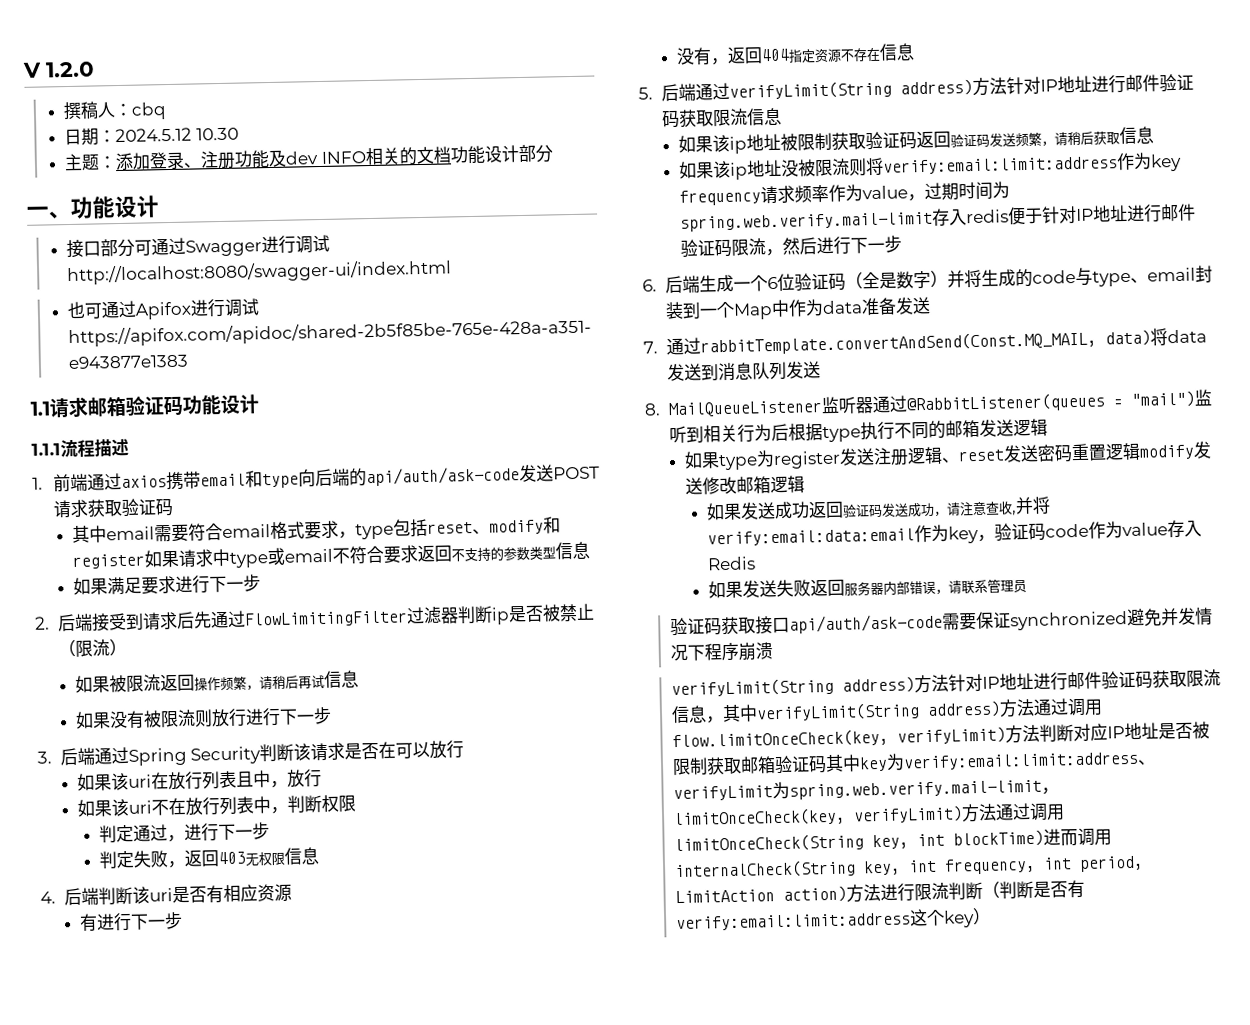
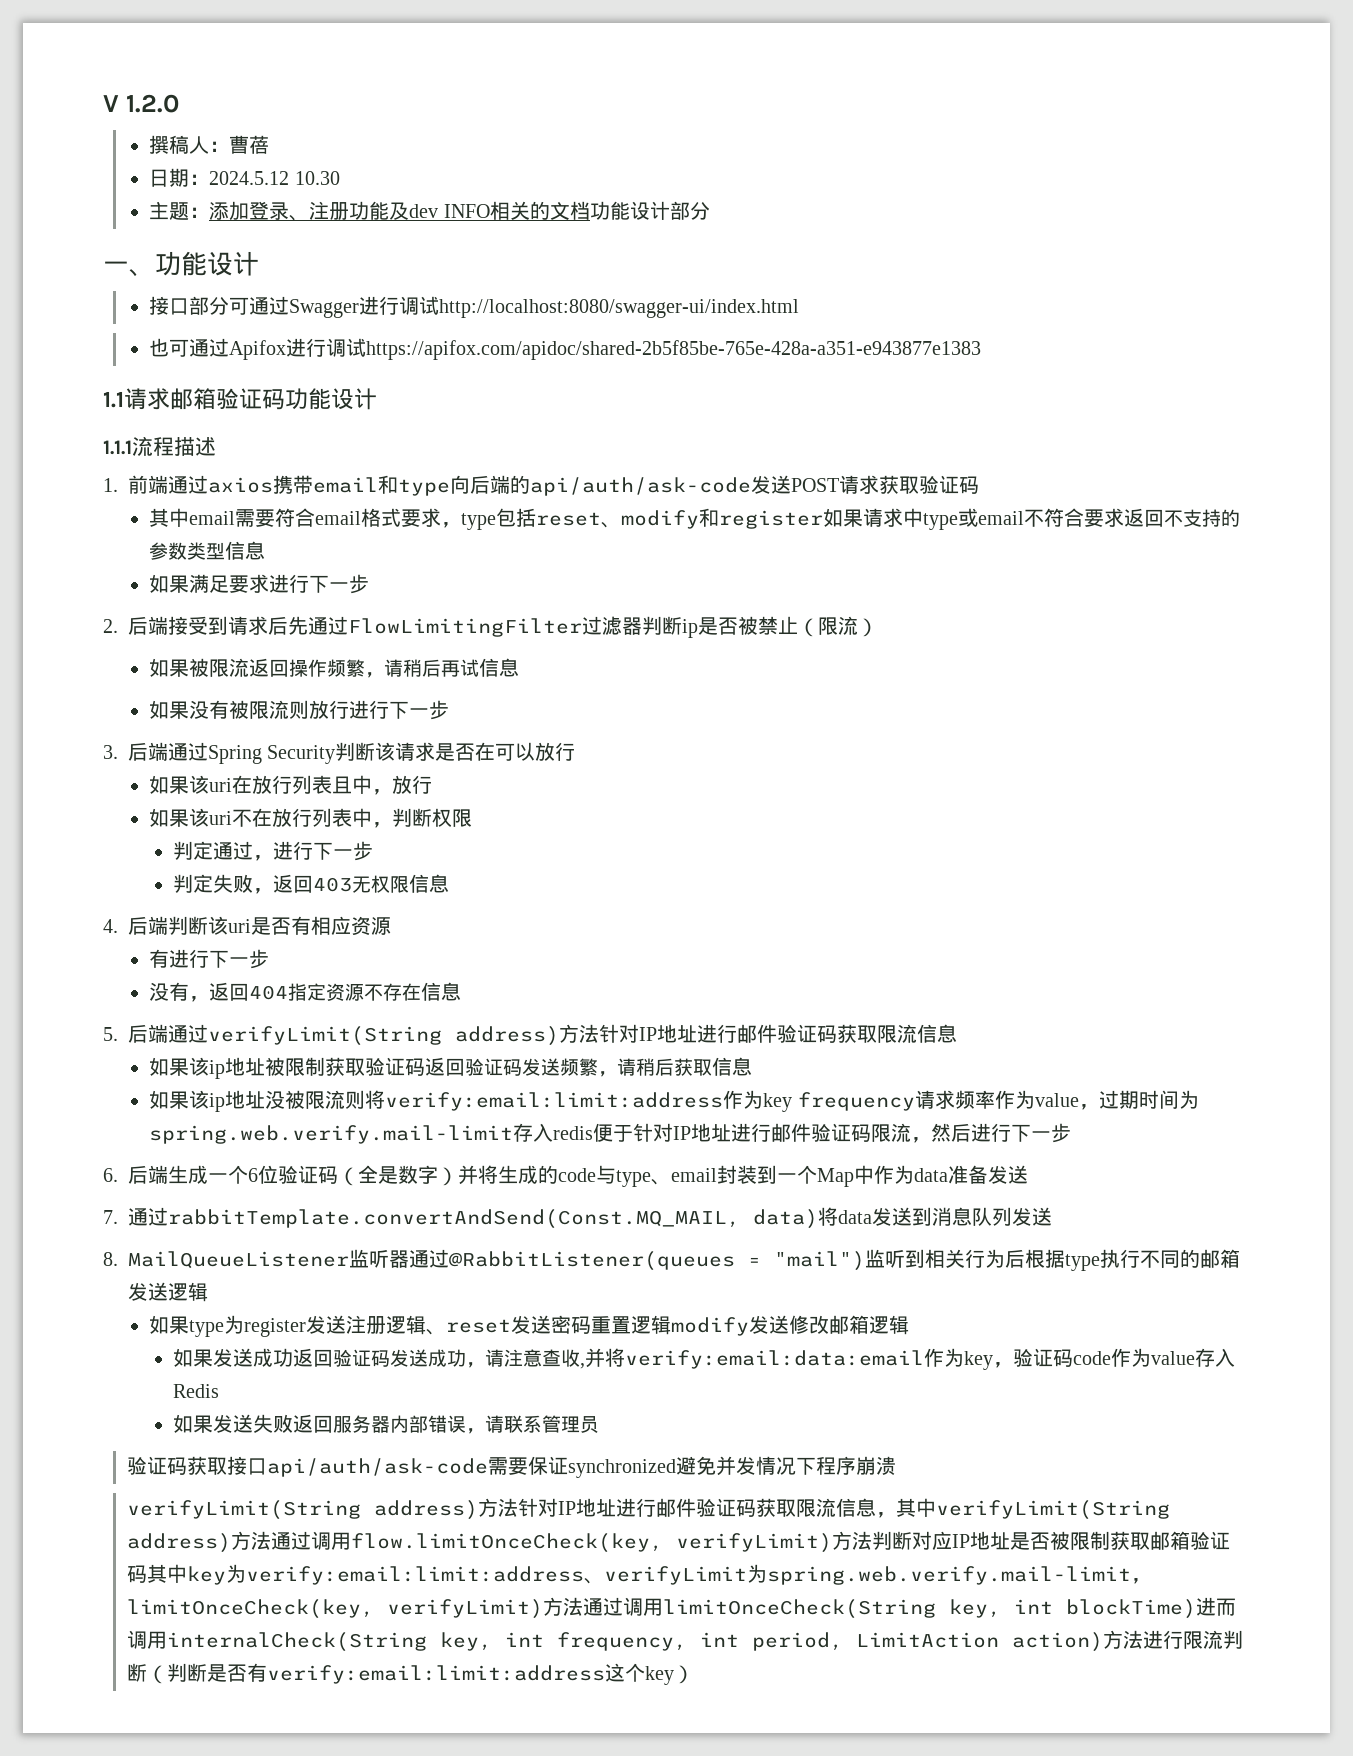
- 撰稿人：cbq
+ 撰稿人：曹蓓

